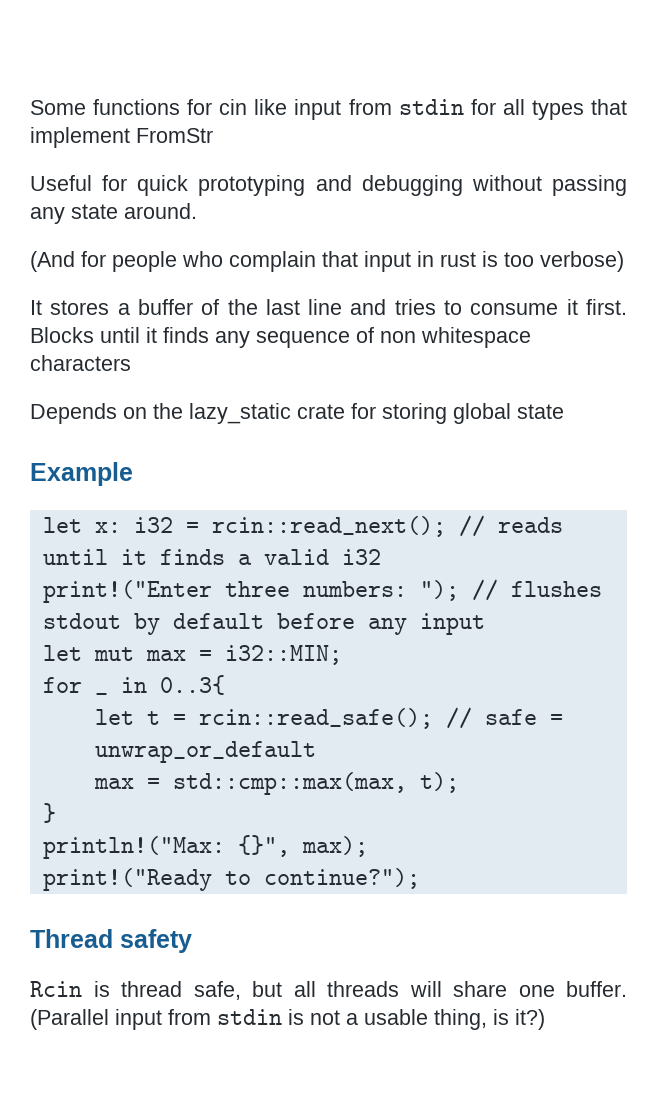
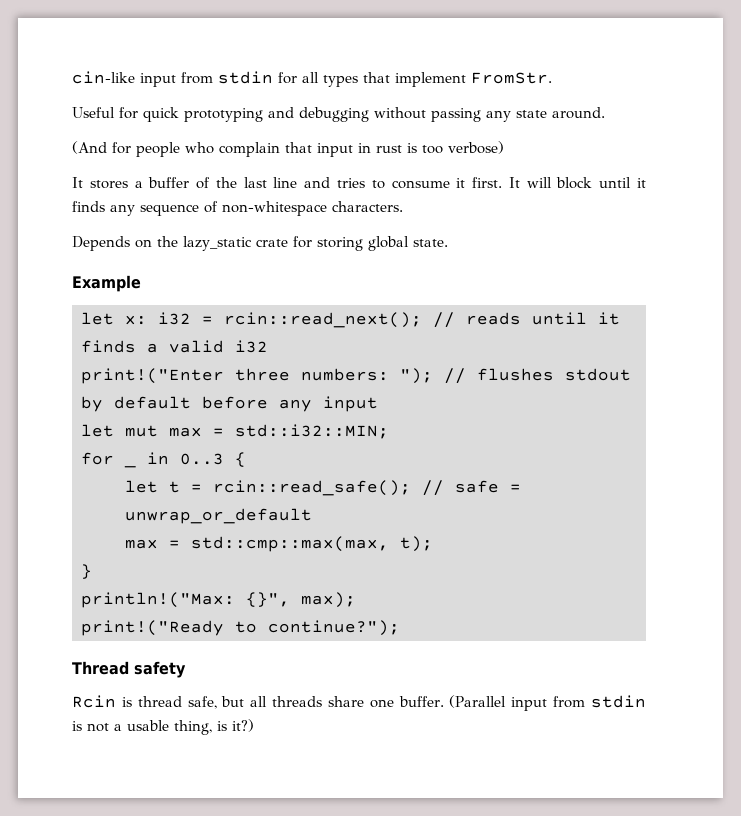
- Some functions for cin like input from stdin for all types that implement FromStr
+ cin-like input from stdin for all types that implement FromStr.
- Blocks until it finds any sequence of non whitespace characters
+ It will block until it finds any sequence of non-whitespace characters.
- Depends on the lazy_static crate for storing global state
+ Depends on the lazy_static crate for storing global state.
- let mut max = i32::MIN;
+ let mut max = std::i32::MIN;
- for _ in 0..3{
+ for _ in 0..3 {
- Rcin is thread safe, but all threads will share one buffer.
+ Rcin is thread safe, but all threads share one buffer.

